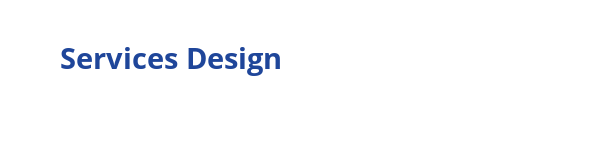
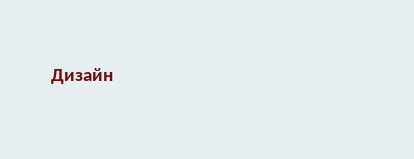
- Services Design
+ Дизайн

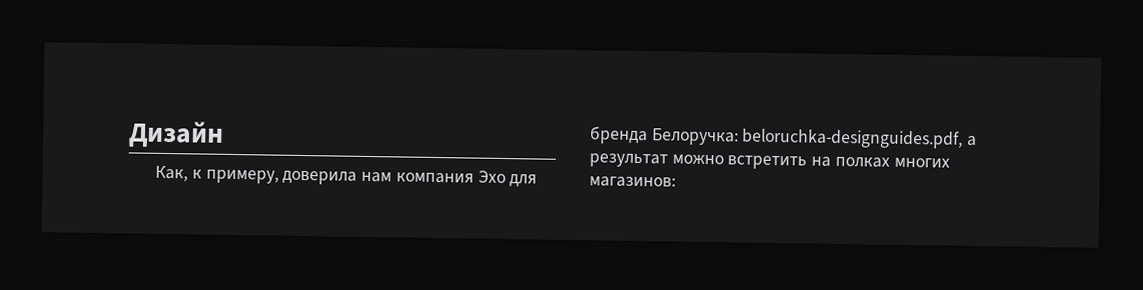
+ Как, к примеру, доверила нам компания Эхо для бренда Белоручка: beloruchka-designguides.pdf, а результат можно встретить на полках многих магазинов:

